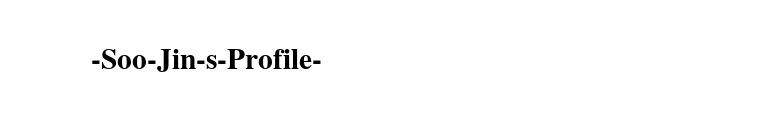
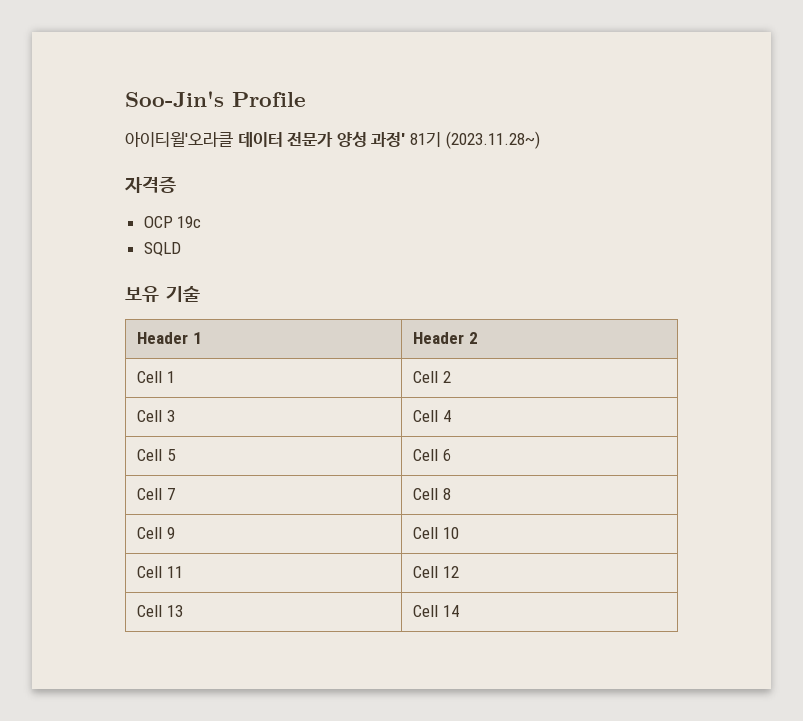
- -Soo-Jin-s-Profile-
+ Soo-Jin's Profile
+ 아이티윌'오라클 데이터 전문가 양성 과정' 81기 (2023.11.28~)
+ 자격증
+ OCP 19c
+ SQLD
+ 보유 기술
+ Header 1 | Header 2
+ Cell 1 | Cell 2
+ Cell 3 | Cell 4
+ Cell 5 | Cell 6
+ Cell 7 | Cell 8
+ Cell 9 | Cell 10
+ Cell 11 | Cell 12
+ Cell 13 | Cell 14

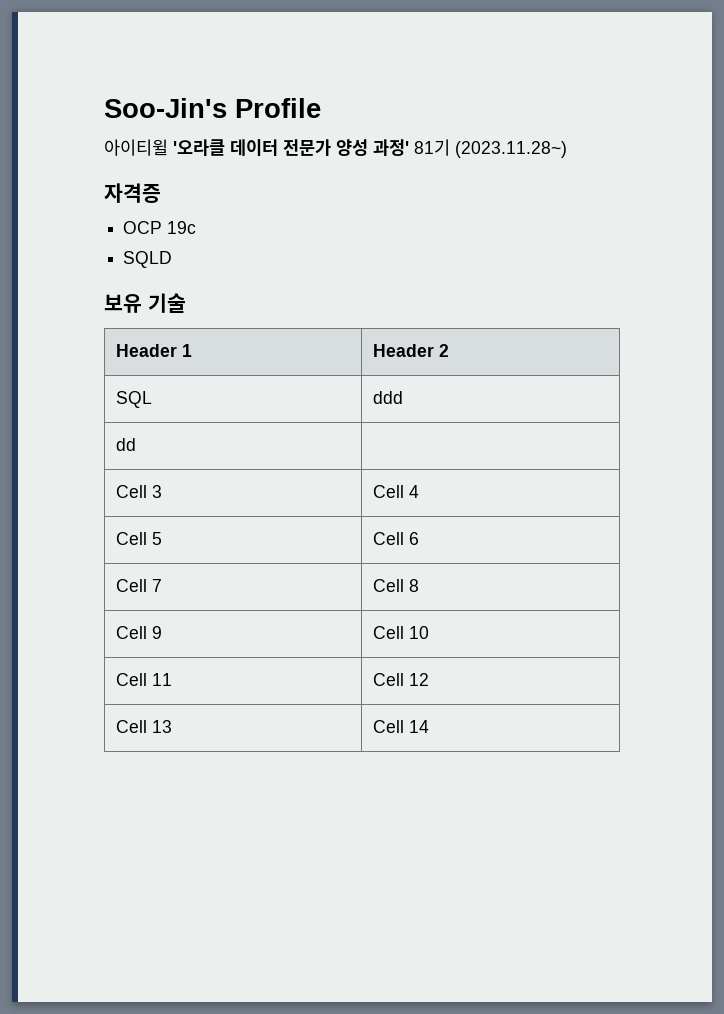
- 아이티윌'오라클 데이터 전문가 양성 과정' 81기 (2023.11.28~)
+ 아이티윌 '오라클 데이터 전문가 양성 과정' 81기 (2023.11.28~)
- Cell 1 | Cell 2
+ SQL | ddd
+ dd |

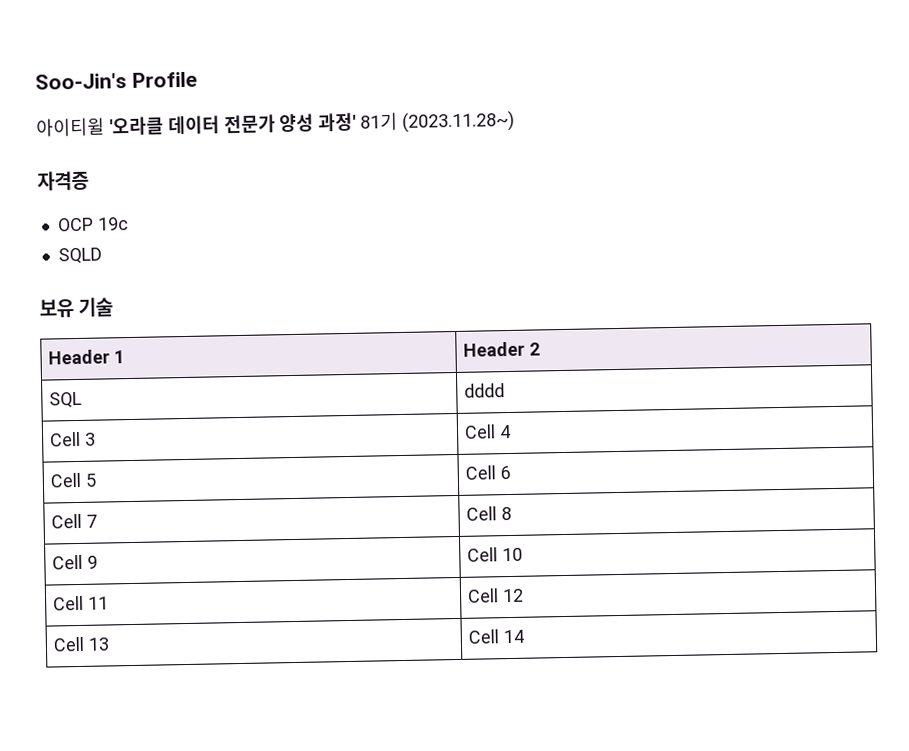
- SQL | ddd
- dd |
+ SQL | dddd

